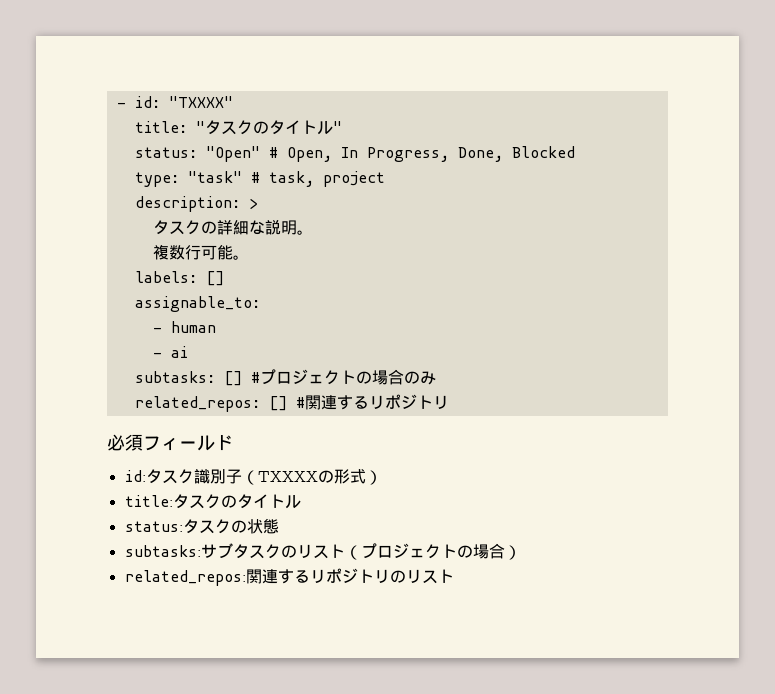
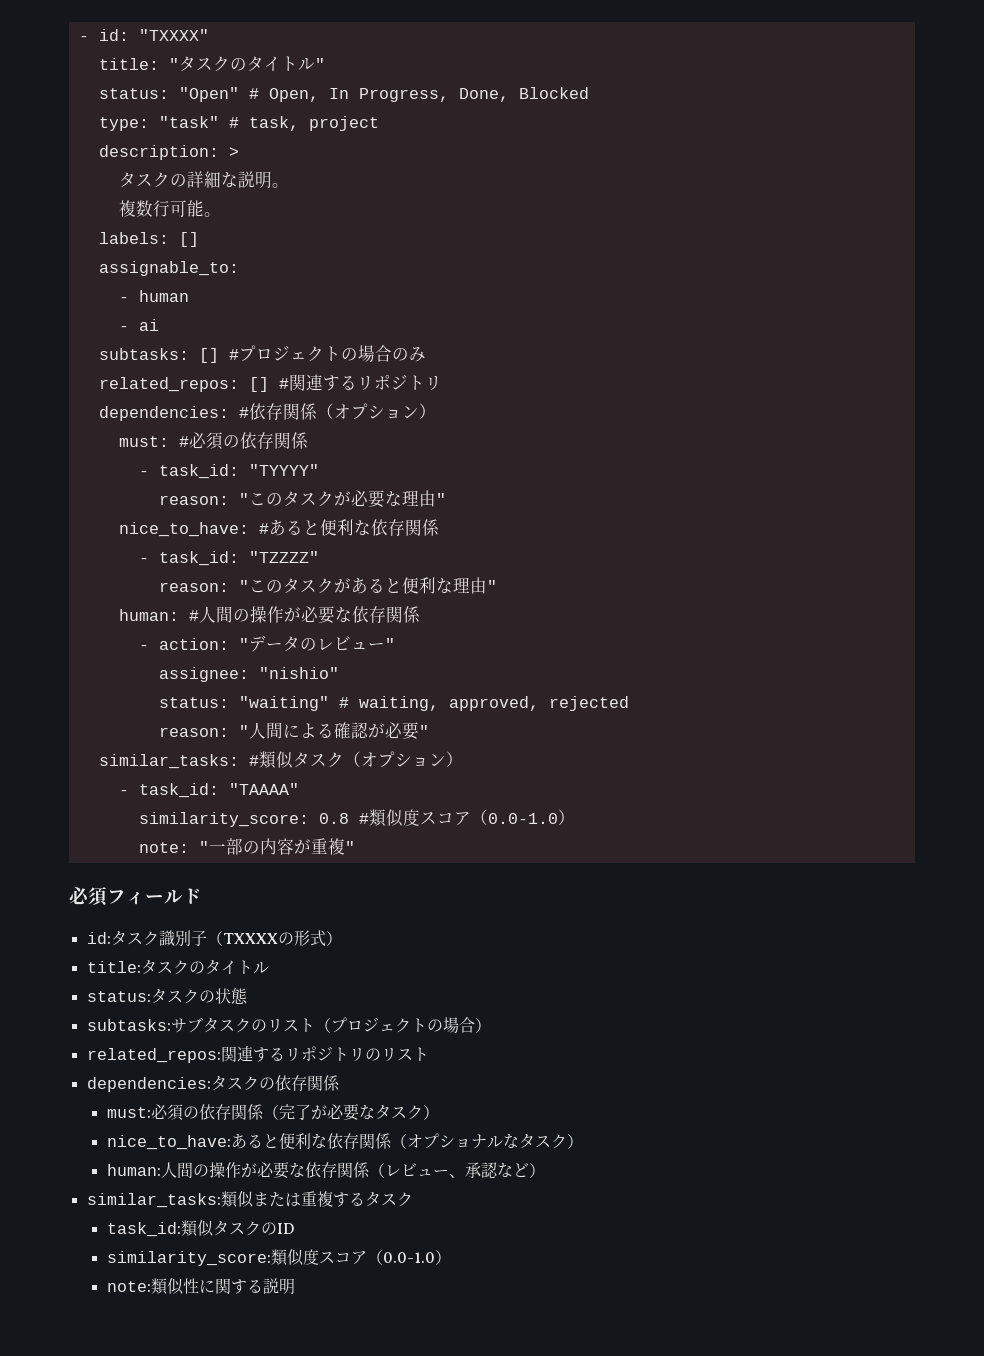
+ dependencies: #依存関係（オプション）
+ must: #必須の依存関係
+ - task_id: "TYYYY"
+ reason: "このタスクが必要な理由"
+ nice_to_have: #あると便利な依存関係
+ - task_id: "TZZZZ"
+ reason: "このタスクがあると便利な理由"
+ human: #人間の操作が必要な依存関係
+ - action: "データのレビュー"
+ assignee: "nishio"
+ status: "waiting" # waiting, approved, rejected
+ reason: "人間による確認が必要"
+ similar_tasks: #類似タスク（オプション）
+ - task_id: "TAAAA"
+ similarity_score: 0.8 #類似度スコア（0.0-1.0）
+ note: "一部の内容が重複"
+ dependencies:タスクの依存関係
+ must:必須の依存関係（完了が必要なタスク）
+ nice_to_have:あると便利な依存関係（オプショナルなタスク）
+ human:人間の操作が必要な依存関係（レビュー、承認など）
+ similar_tasks:類似または重複するタスク
+ task_id:類似タスクのID
+ similarity_score:類似度スコア（0.0-1.0）
+ note:類似性に関する説明

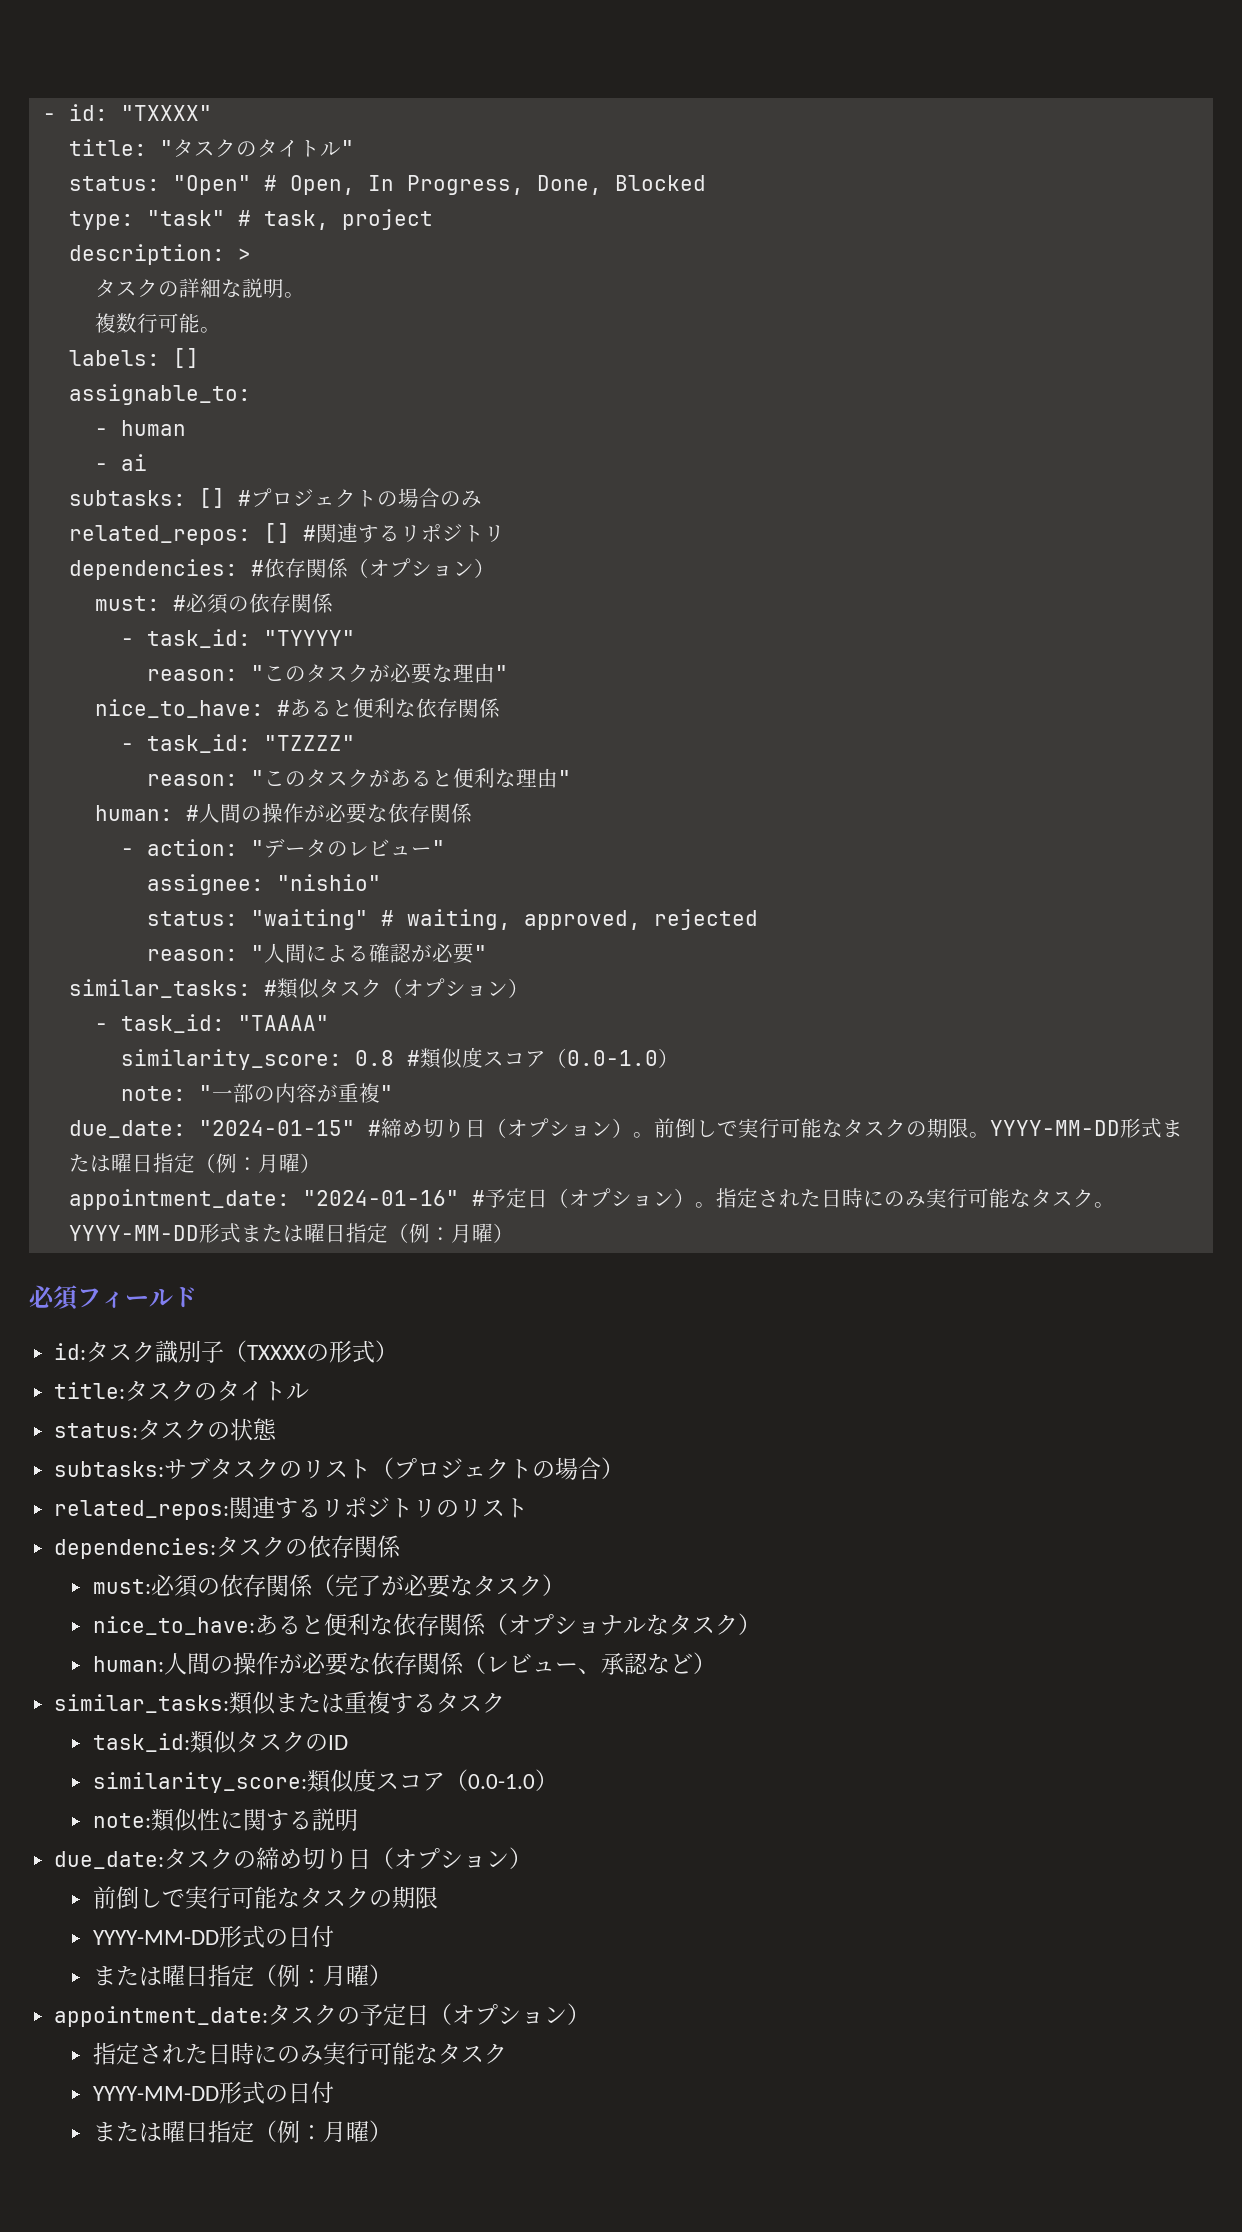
+ due_date: "2024-01-15" #締め切り日（オプション）。前倒しで実行可能なタスクの期限。YYYY-MM-DD形式または曜日指定（例：月曜）
+ appointment_date: "2024-01-16" #予定日（オプション）。指定された日時にのみ実行可能なタスク。YYYY-MM-DD形式または曜日指定（例：月曜）
+ due_date:タスクの締め切り日（オプション）
+ 前倒しで実行可能なタスクの期限
+ YYYY-MM-DD形式の日付
+ または曜日指定（例：月曜）
+ appointment_date:タスクの予定日（オプション）
+ 指定された日時にのみ実行可能なタスク
+ YYYY-MM-DD形式の日付
+ または曜日指定（例：月曜）

